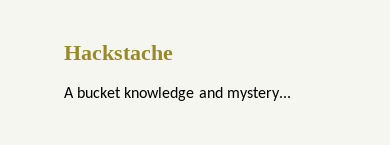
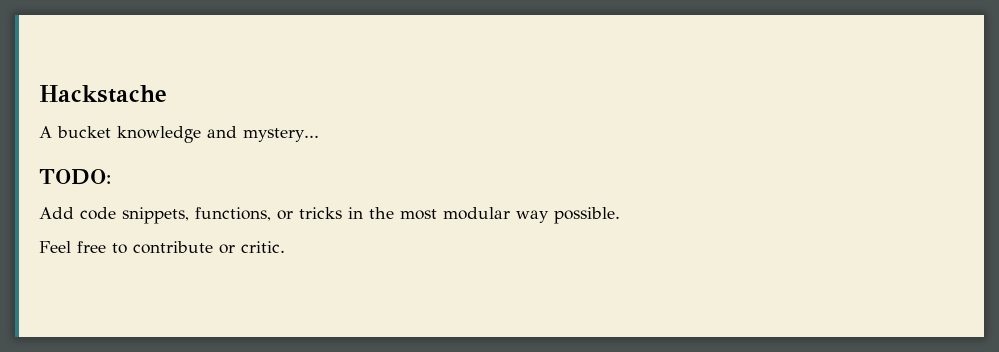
+ TODO:
+ Add code snippets, functions, or tricks in the most modular way possible.
+ Feel free to contribute or critic.

